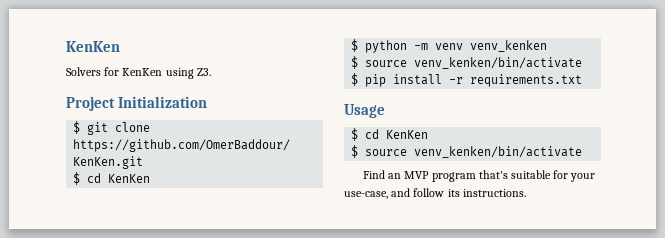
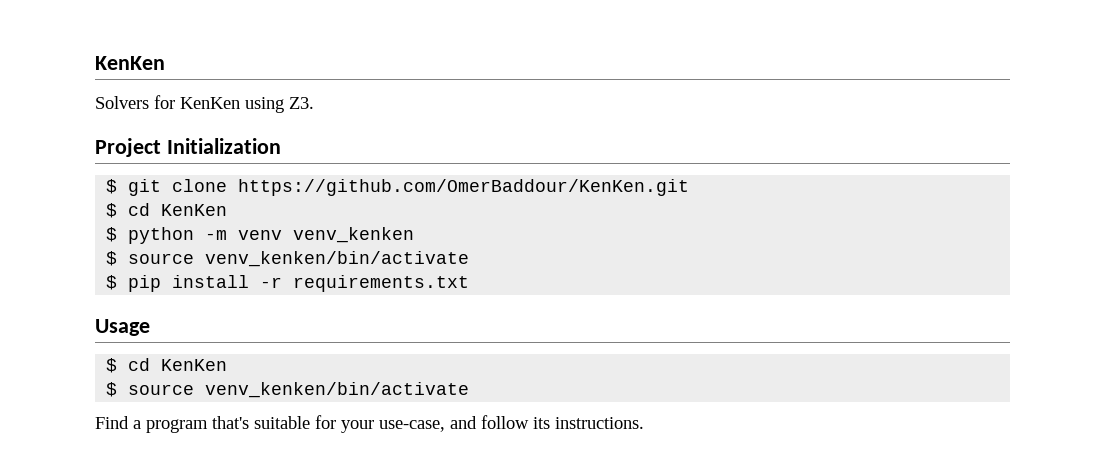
- Find an MVP program that's suitable for your use-case, and follow its instructions.
+ Find a program that's suitable for your use-case, and follow its instructions.

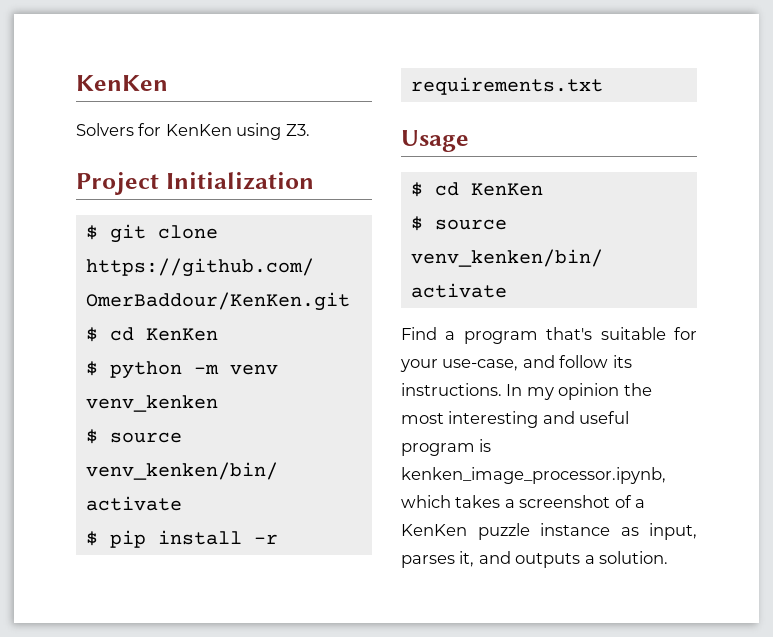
+ In my opinion the most interesting and useful program is kenken_image_processor.ipynb, which takes a screenshot of a KenKen puzzle instance as input, parses it, and outputs a solution.

